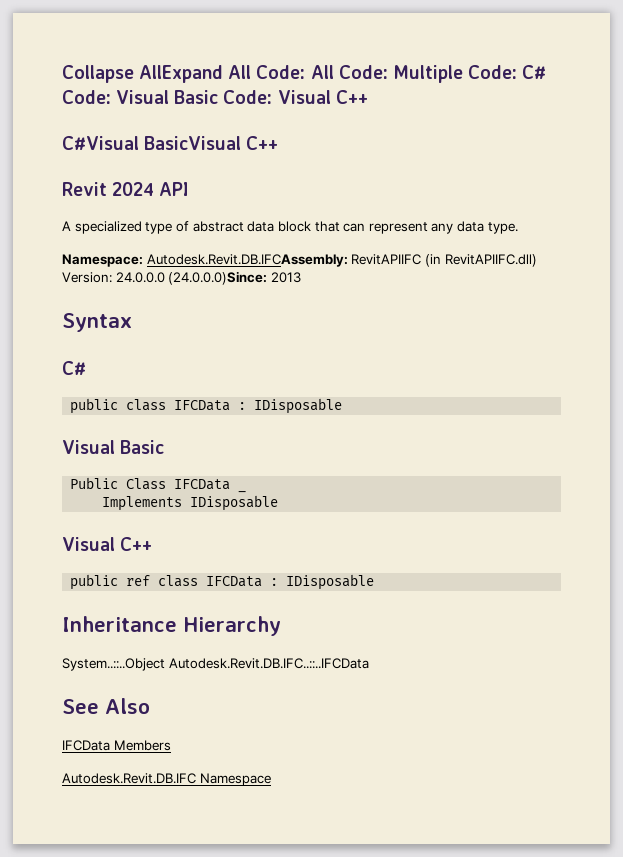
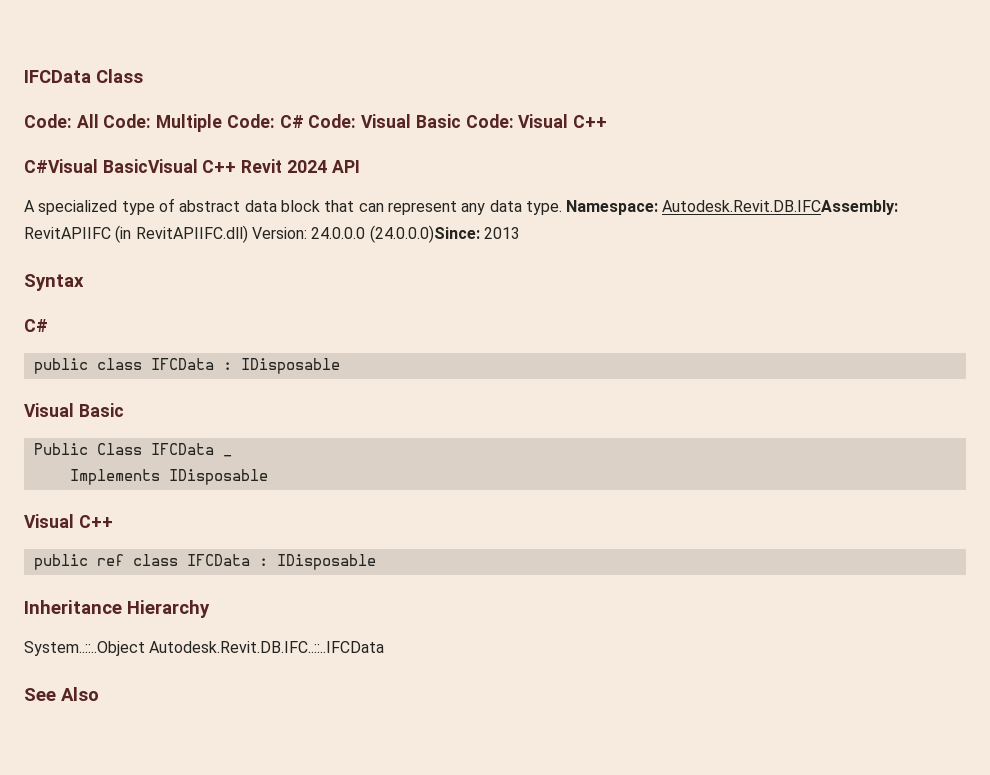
- Collapse AllExpand All Code: All Code: Multiple Code: C# Code: Visual Basic Code: Visual C++
+ IFCData Class
+ Code: All Code: Multiple Code: C# Code: Visual Basic Code: Visual C++
- C#Visual BasicVisual C++
- Revit 2024 API
+ C#Visual BasicVisual C++ Revit 2024 API
- A specialized type of abstract data block that can represent any data type.
- Namespace: Autodesk.Revit.DB.IFCAssembly: RevitAPIIFC (in RevitAPIIFC.dll) Version: 24.0.0.0 (24.0.0.0)Since: 2013
+ A specialized type of abstract data block that can represent any data type. Namespace: Autodesk.Revit.DB.IFCAssembly: RevitAPIIFC (in RevitAPIIFC.dll) Version: 24.0.0.0 (24.0.0.0)Since: 2013
- IFCData Members
- Autodesk.Revit.DB.IFC Namespace

